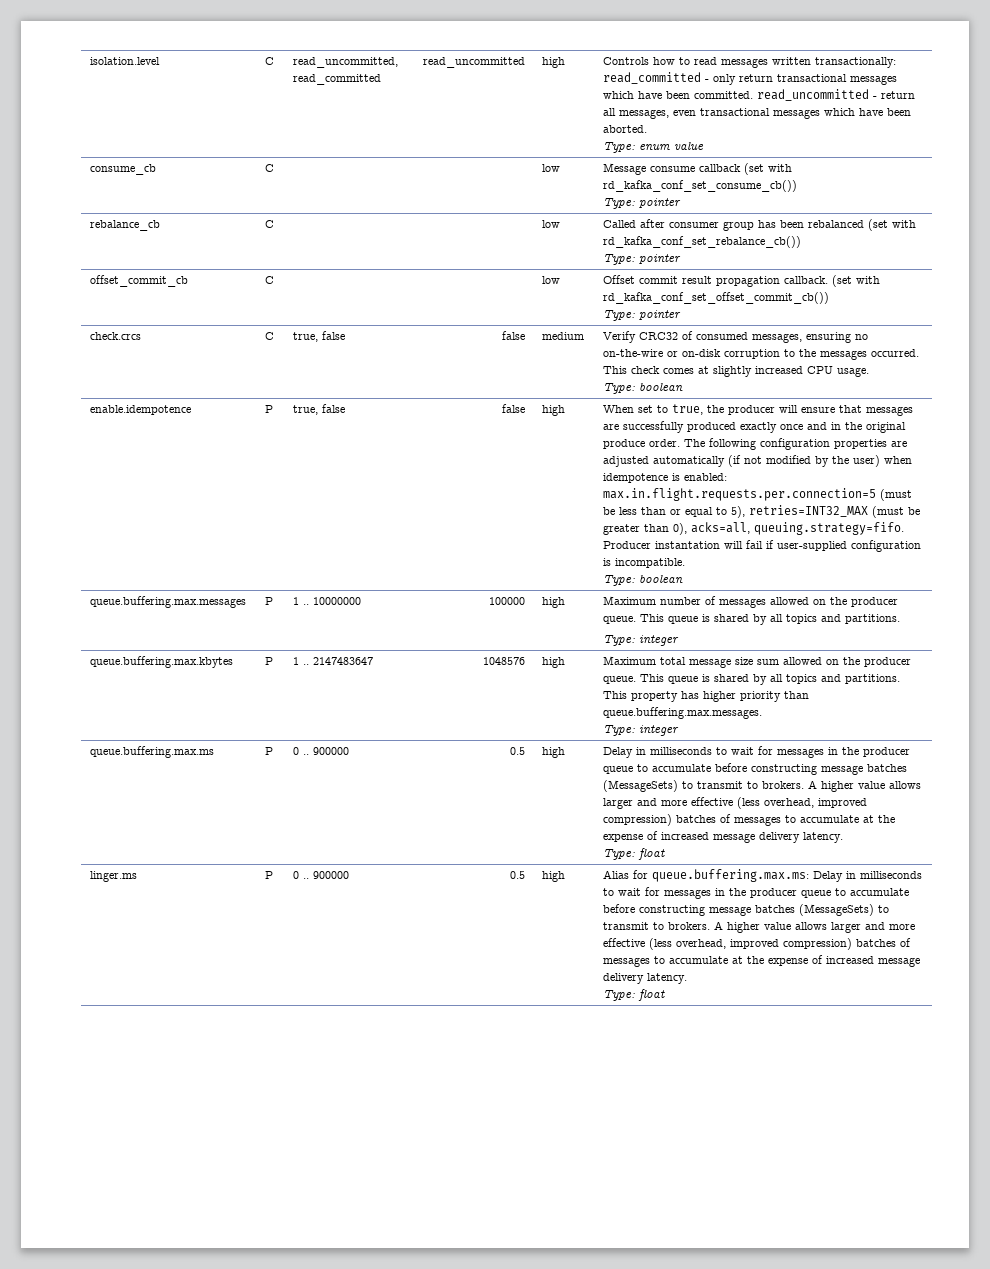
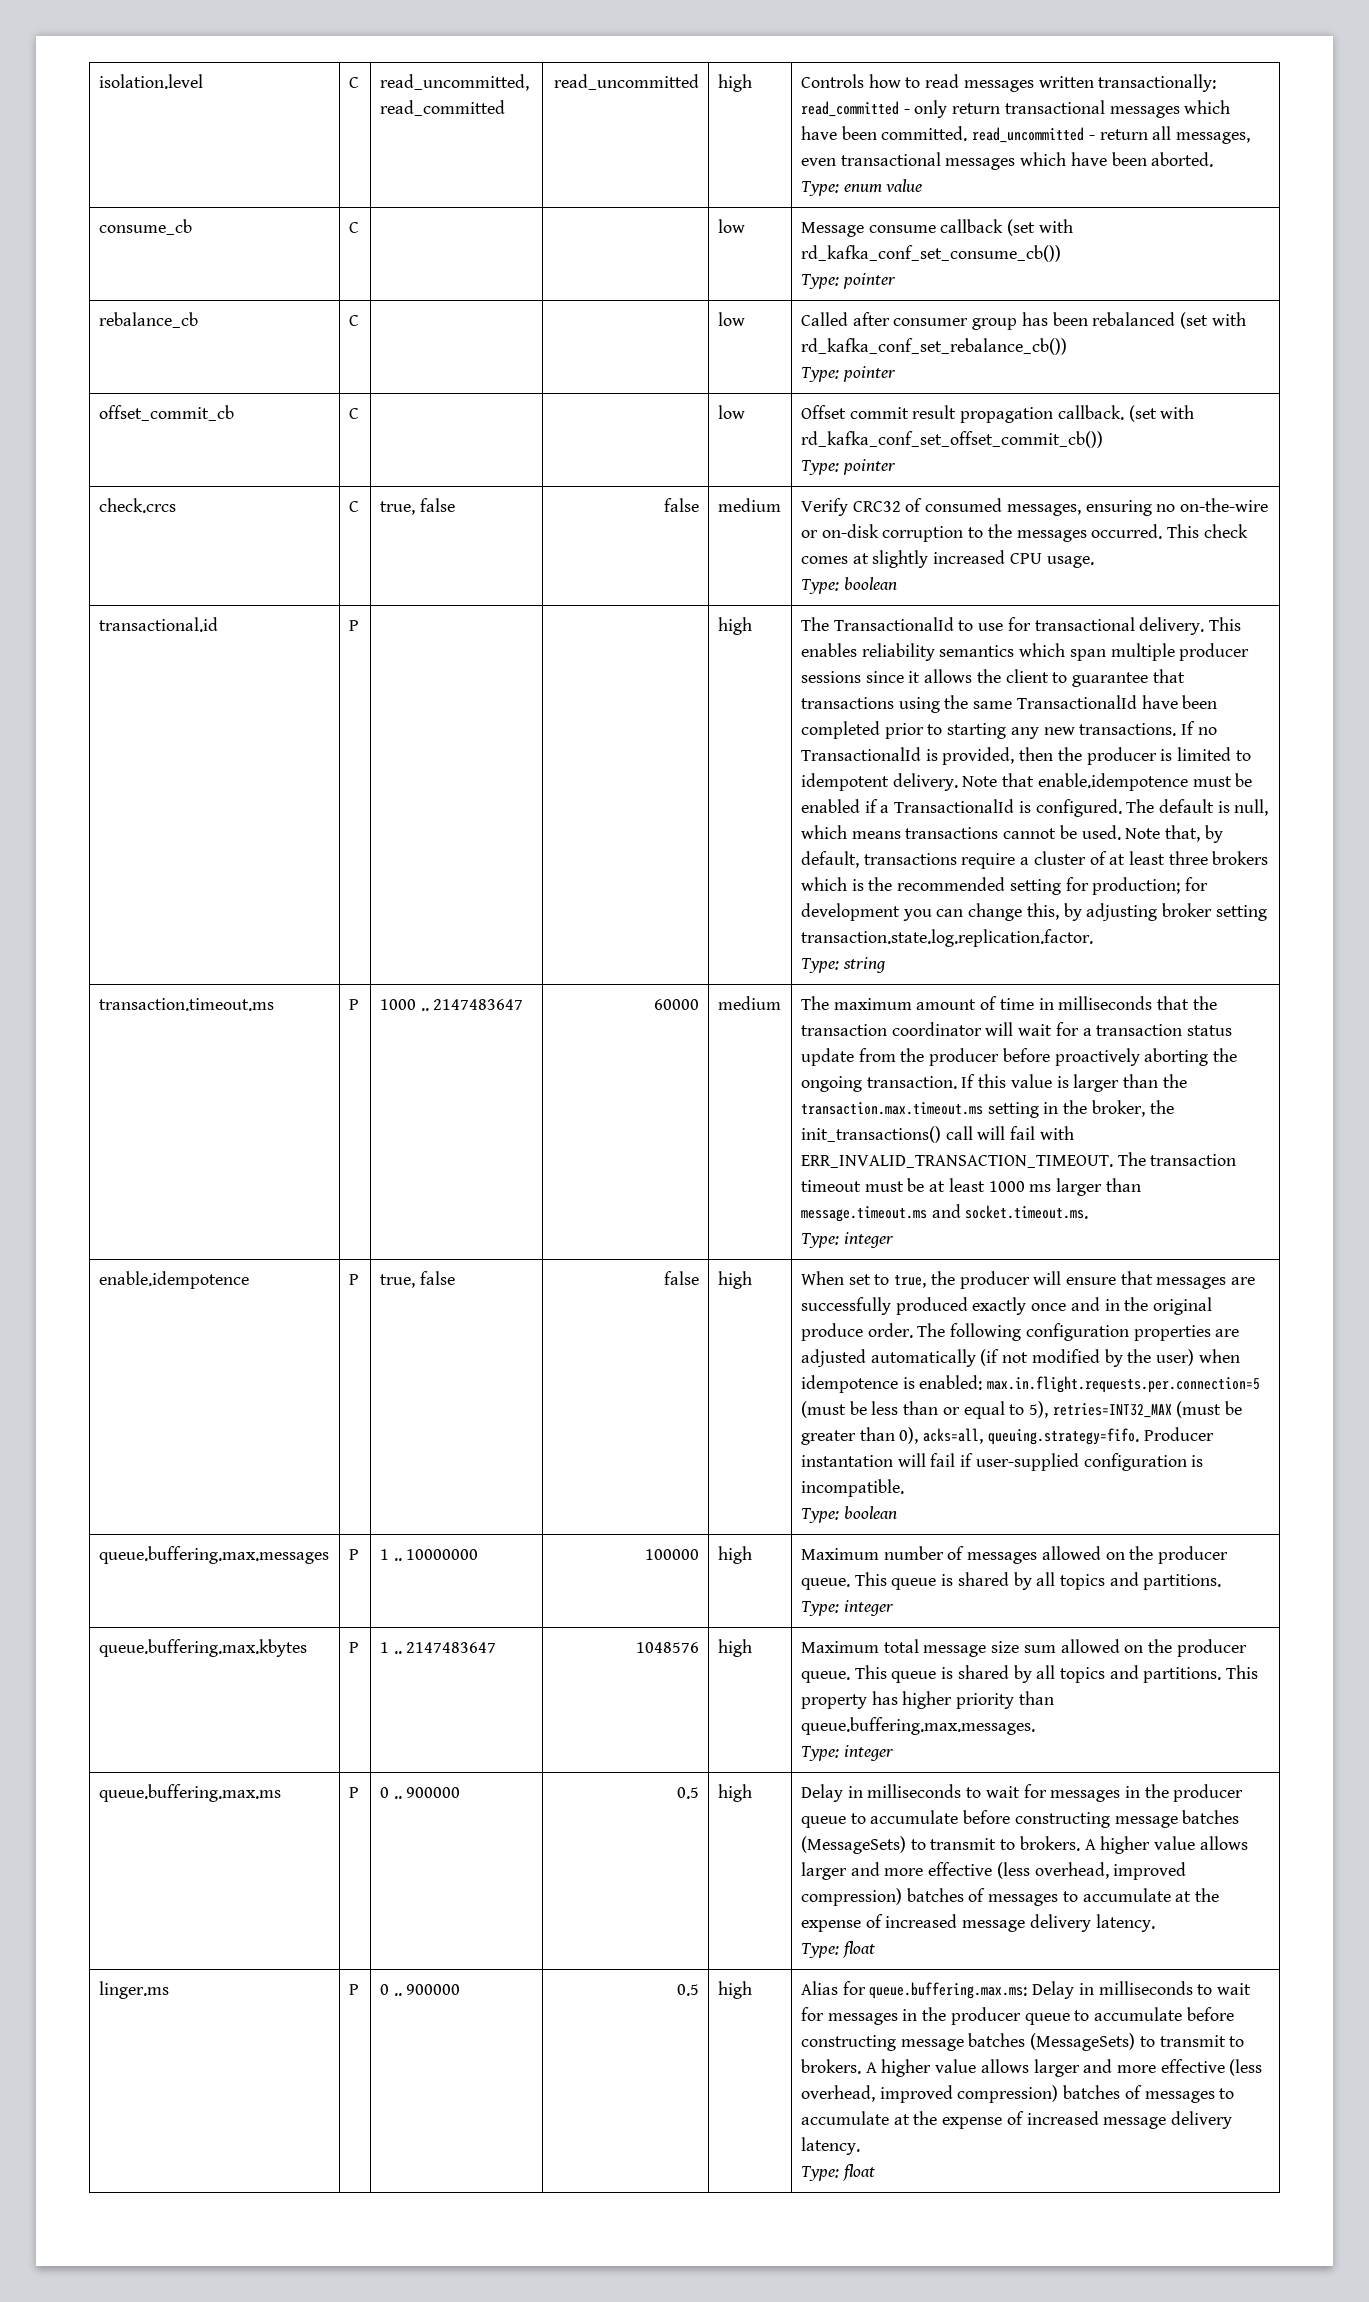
+ transactional.id | P | | | high | The TransactionalId to use for transactional delivery. This enables reliability semantics which span multiple producer sessions since it allows the client to guarantee that transactions using the same TransactionalId have been completed prior to starting any new transactions. If no TransactionalId is provided, then the producer is limited to idempotent delivery. Note that enable.idempotence must be enabled if a TransactionalId is configured. The default is null, which means transactions cannot be used. Note that, by default, transactions require a cluster of at least three brokers which is the recommended setting for production; for development you can change this, by adjusting broker setting transaction.state.log.replication.factor.
+ Type: string
+ transaction.timeout.ms | P | 1000 .. 2147483647 | 60000 | medium | The maximum amount of time in milliseconds that the transaction coordinator will wait for a transaction status update from the producer before proactively aborting the ongoing transaction. If this value is larger than the transaction.max.timeout.ms setting in the broker, the init_transactions() call will fail with ERR_INVALID_TRANSACTION_TIMEOUT. The transaction timeout must be at least 1000 ms larger than message.timeout.ms and socket.timeout.ms.
+ Type: integer

